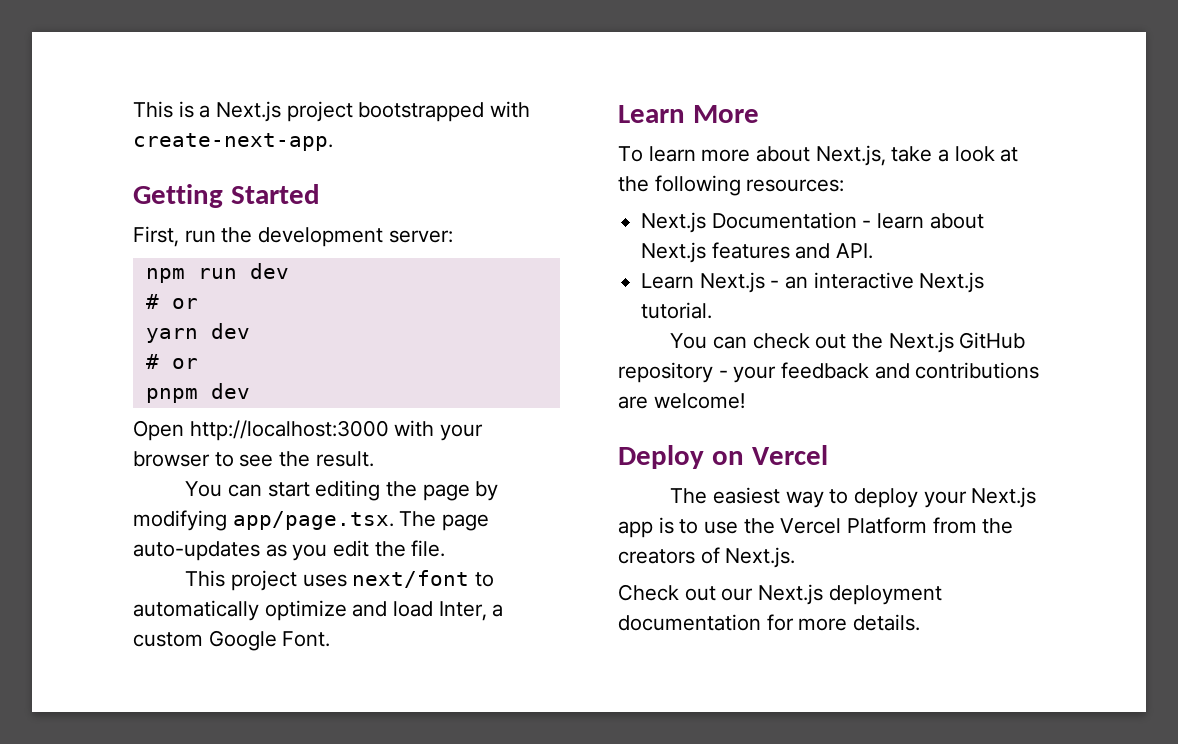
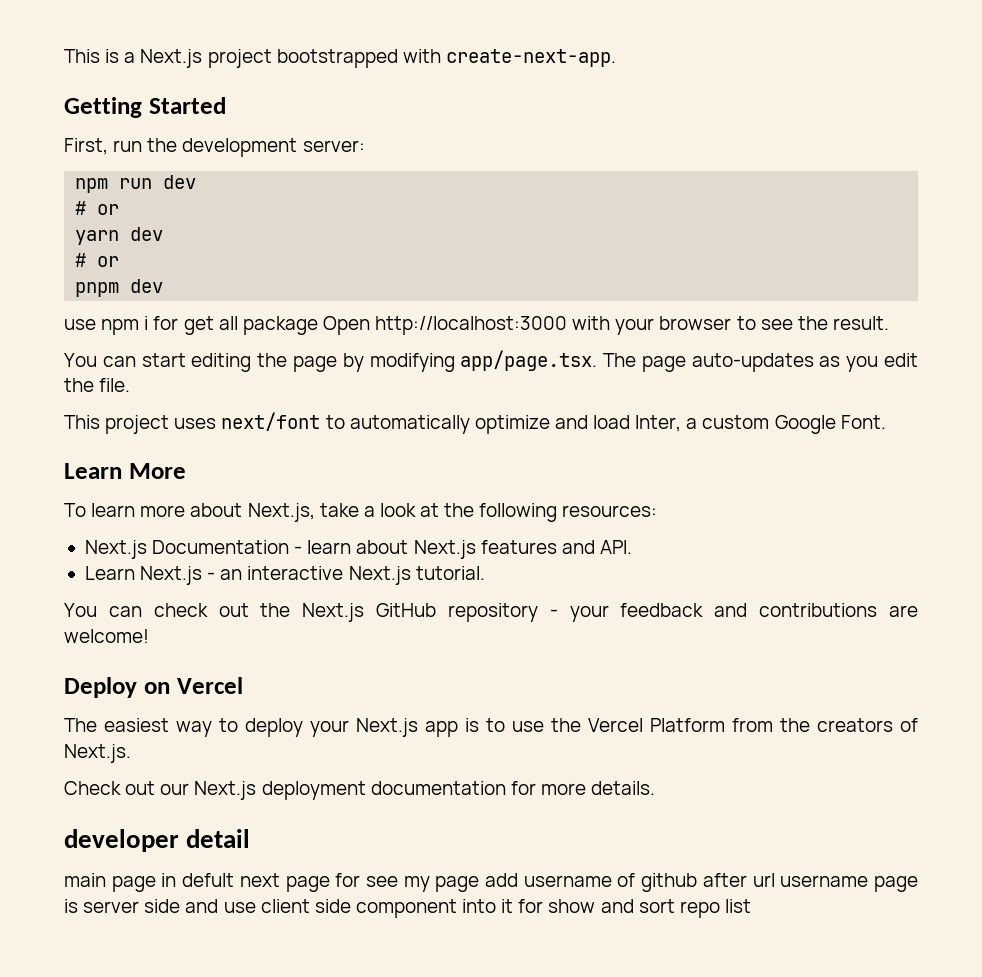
- Open http://localhost:3000 with your browser to see the result.
+ use npm i for get all package Open http://localhost:3000 with your browser to see the result.
+ developer detail
+ main page in defult next page for see my page add username of github after url username page is server side and use client side component into it for show and sort repo list

